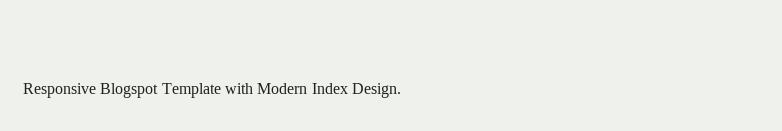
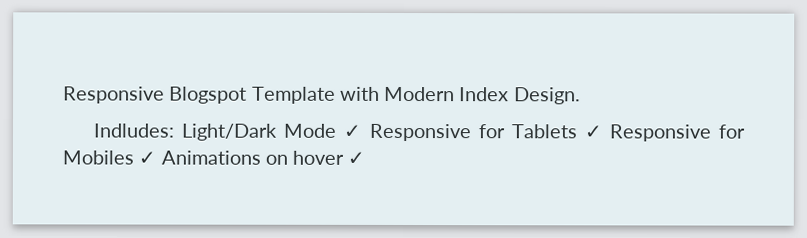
+ Indludes: Light/Dark Mode ✓ Responsive for Tablets ✓ Responsive for Mobiles ✓ Animations on hover ✓

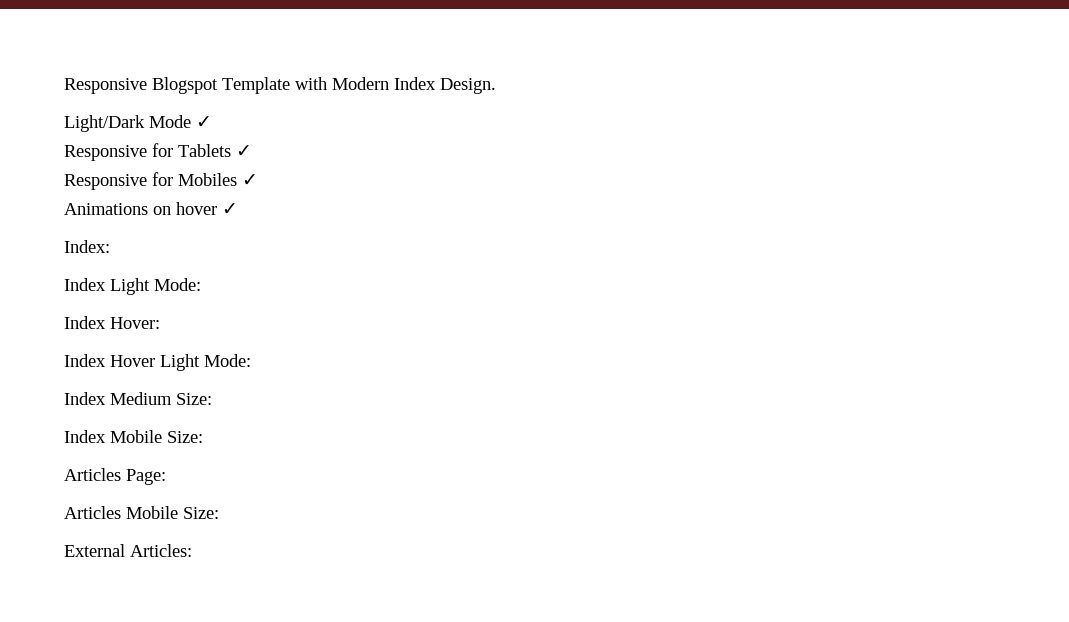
- Indludes: Light/Dark Mode ✓ Responsive for Tablets ✓ Responsive for Mobiles ✓ Animations on hover ✓
+ Light/Dark Mode ✓
+ Responsive for Tablets ✓
+ Responsive for Mobiles ✓
+ Animations on hover ✓
+ Index:
+ Index Light Mode:
+ Index Hover:
+ Index Hover Light Mode:
+ Index Medium Size:
+ Index Mobile Size:
+ Articles Page:
+ Articles Mobile Size:
+ External Articles:

